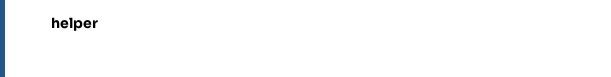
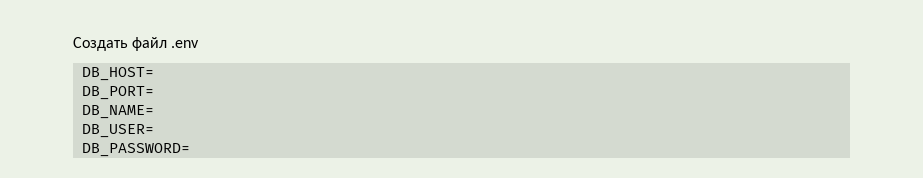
- helper
+ Создать файл .env
+ DB_HOST=
+ DB_PORT=
+ DB_NAME=
+ DB_USER=
+ DB_PASSWORD=

